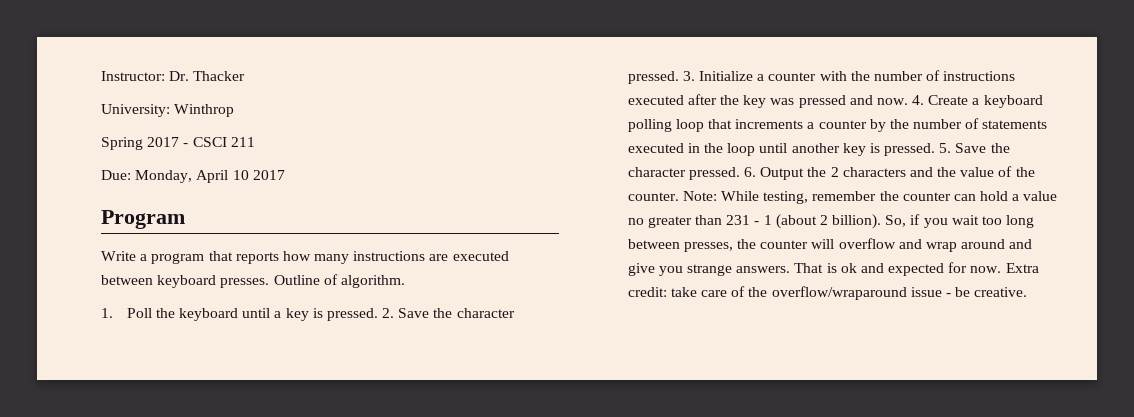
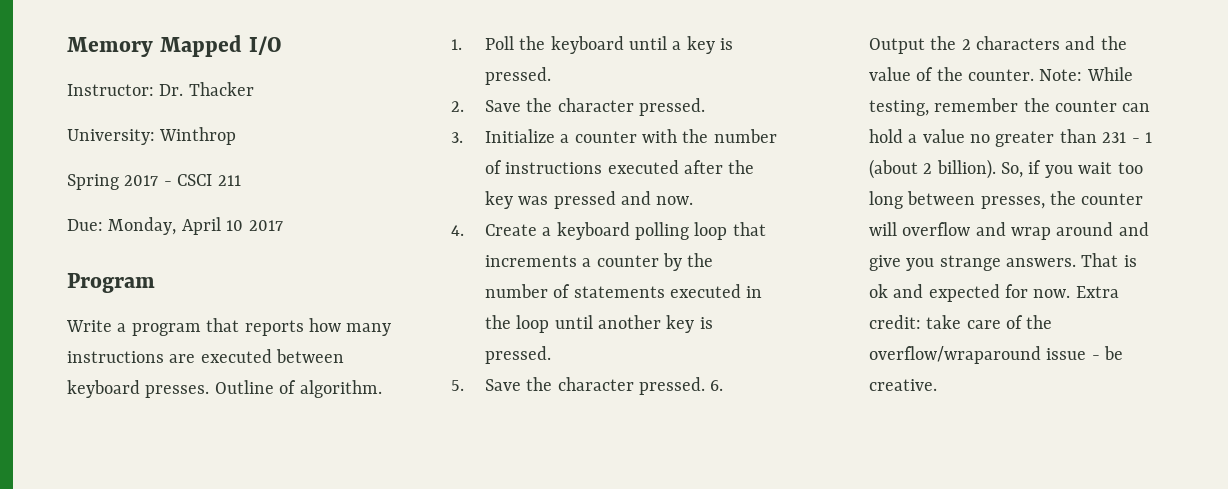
+ Memory Mapped I/O
- 1. Poll the keyboard until a key is pressed. 2. Save the character pressed. 3. Initialize a counter with the number of instructions executed after the key was pressed and now. 4. Create a keyboard polling loop that increments a counter by the number of statements executed in the loop until another key is pressed. 5. Save the character pressed.
+ 1. Poll the keyboard until a key is pressed.
+ 2. Save the character pressed.
+ 3. Initialize a counter with the number of instructions executed after the key was pressed and now.
+ 4. Create a keyboard polling loop that increments a counter by the number of statements executed in the loop until another key is pressed.
+ 5. Save the character pressed.

